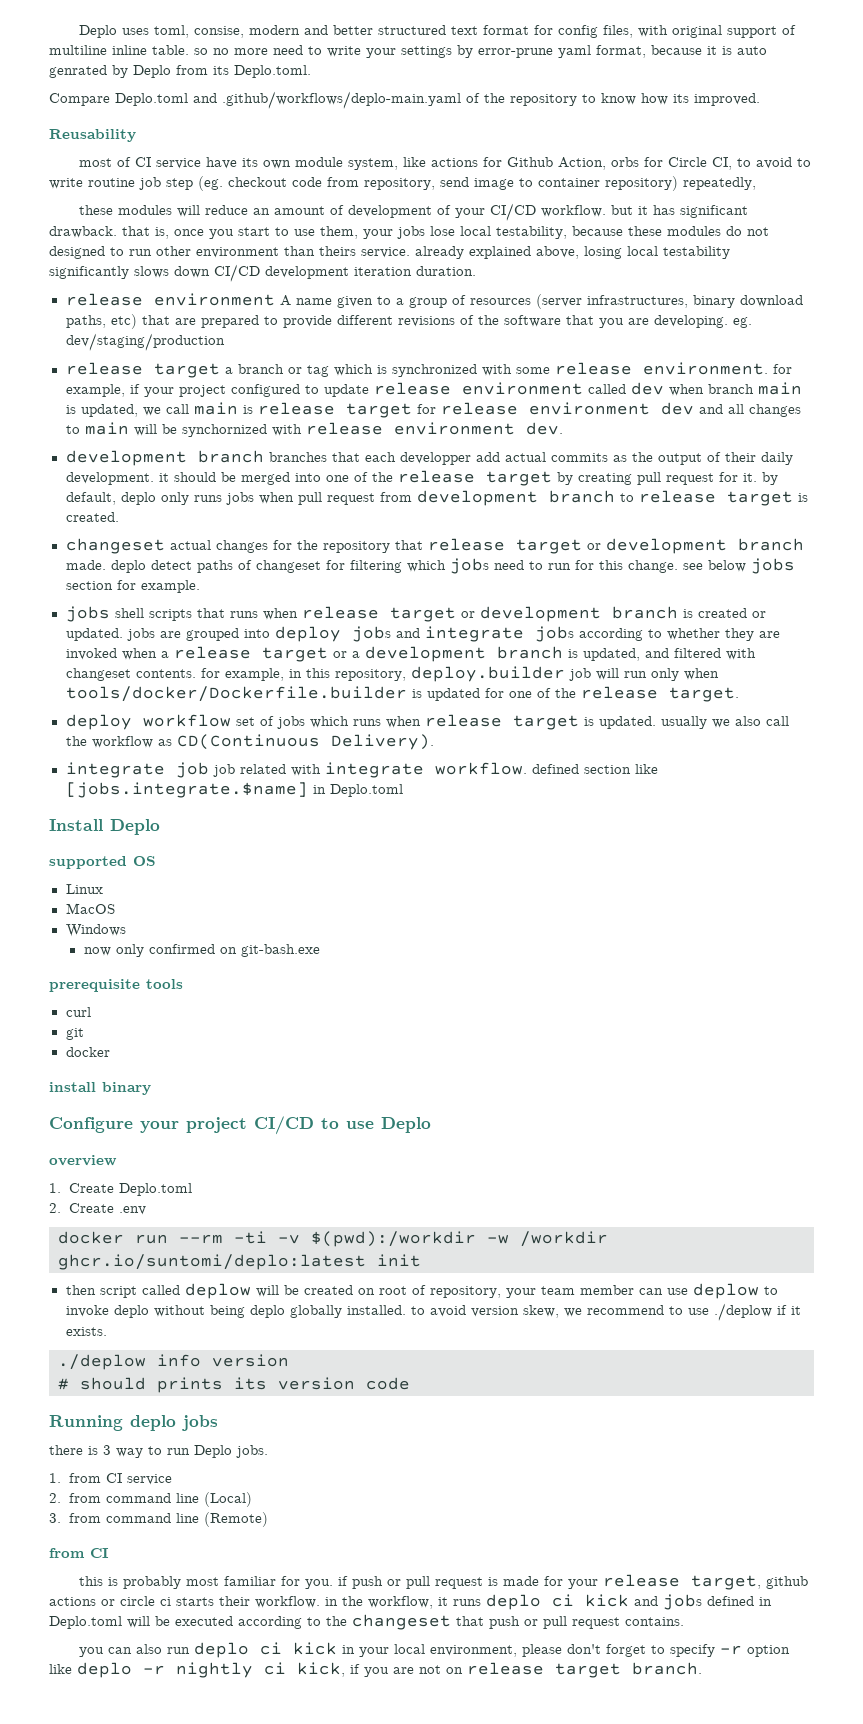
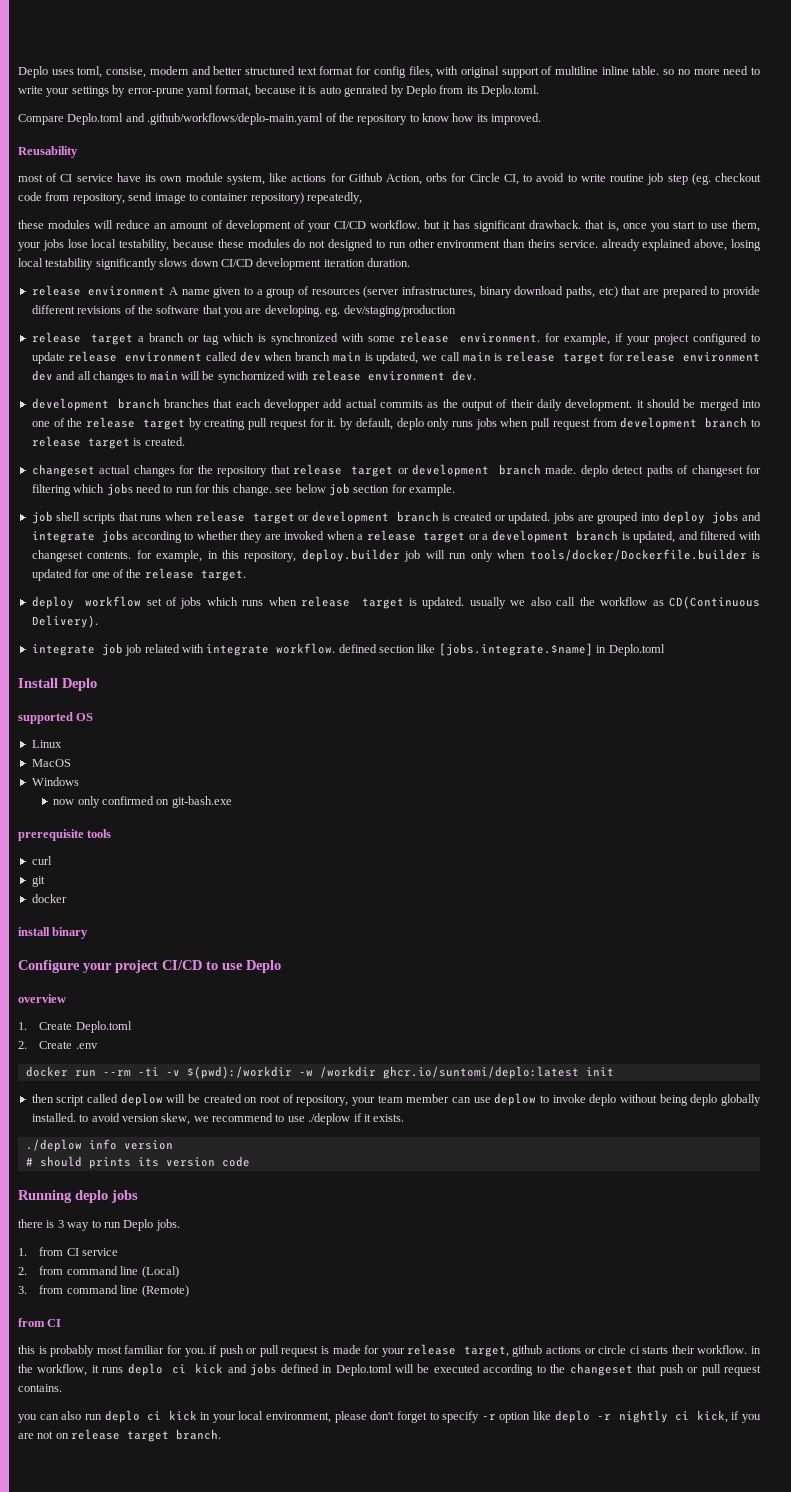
- changeset actual changes for the repository that release target or development branch made. deplo detect paths of changeset for filtering which jobs need to run for this change. see below jobs section for example.
+ changeset actual changes for the repository that release target or development branch made. deplo detect paths of changeset for filtering which jobs need to run for this change. see below job section for example.
- jobs shell scripts that runs when release target or development branch is created or updated. jobs are grouped into deploy jobs and integrate jobs according to whether they are invoked when a release target or a development branch is updated, and filtered with changeset contents. for example, in this repository, deploy.builder job will run only when tools/docker/Dockerfile.builder is updated for one of the release target.
+ job shell scripts that runs when release target or development branch is created or updated. jobs are grouped into deploy jobs and integrate jobs according to whether they are invoked when a release target or a development branch is updated, and filtered with changeset contents. for example, in this repository, deploy.builder job will run only when tools/docker/Dockerfile.builder is updated for one of the release target.

